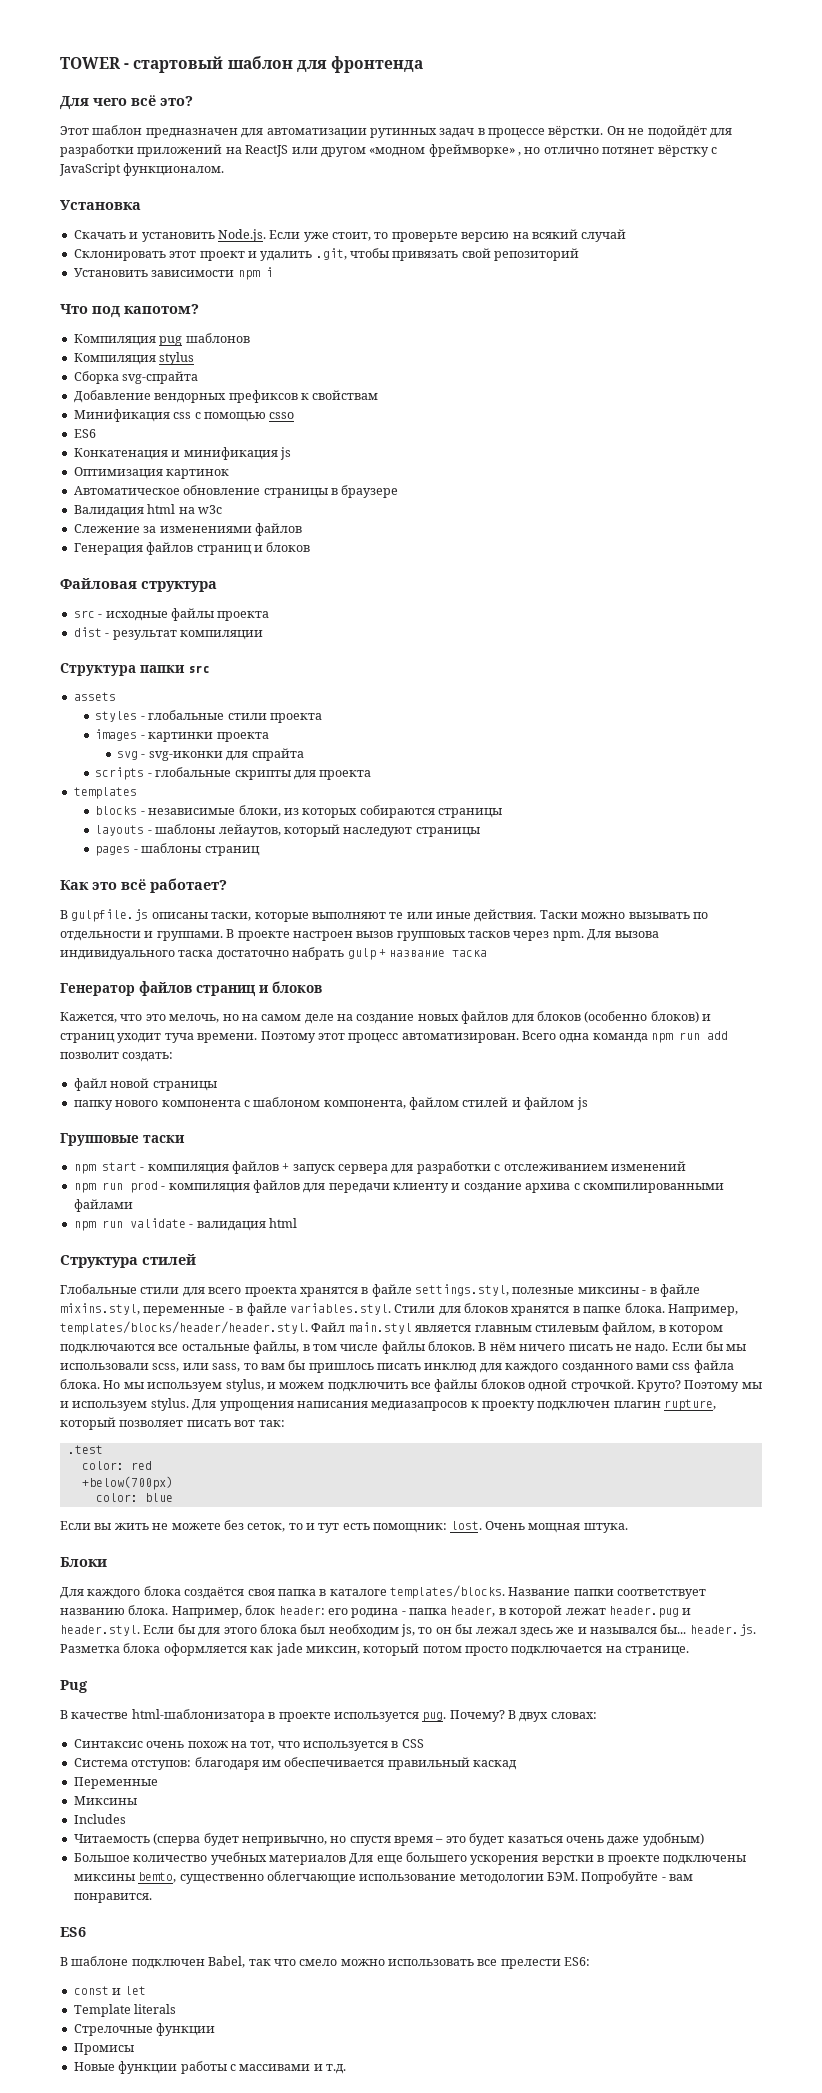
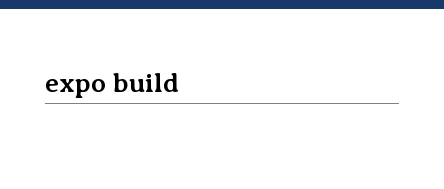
- TOWER - стартовый шаблон для фронтенда
- Для чего всё это?
- Этот шаблон предназначен для автоматизации рутинных задач в процессе вёрстки. Он не подойдёт для разработки приложений на ReactJS или другом «модном фреймворке» , но отлично потянет вёрстку с JavaScript функционалом.
- Установка
- Скачать и установить Node.js. Если уже стоит, то проверьте версию на всякий случай
- Склонировать этот проект и удалить .git, чтобы привязать свой репозиторий
- Установить зависимости npm i
- Что под капотом?
- Компиляция pug шаблонов
- Компиляция stylus
- Сборка svg-спрайта
- Добавление вендорных префиксов к свойствам
- Минификация css с помощью csso
- ES6
- Конкатенация и минификация js
- Оптимизация картинок
- Автоматическое обновление страницы в браузере
- Валидация html на w3c
- Слежение за изменениями файлов
- Генерация файлов страниц и блоков
- Файловая структура
- src - исходные файлы проекта
- dist - результат компиляции
- Структура папки src
- assets
- styles - глобальные стили проекта
- images - картинки проекта
- svg - svg-иконки для спрайта
- scripts - глобальные скрипты для проекта
- templates
- blocks - независимые блоки, из которых собираются страницы
- layouts - шаблоны лейаутов, который наследуют страницы
- pages - шаблоны страниц
- Как это всё работает?
- В gulpfile.js описаны таски, которые выполняют те или иные действия. Таски можно вызывать по отдельности и группами. В проекте настроен вызов групповых тасков через npm. Для вызова индивидуального таска достаточно набрать gulp + название таска
- Генератор файлов страниц и блоков
- Кажется, что это мелочь, но на самом деле на создание новых файлов для блоков (особенно блоков) и страниц уходит туча времени. Поэтому этот процесс автоматизирован. Всего одна команда npm run add позволит создать:
- файл новой страницы
- папку нового компонента с шаблоном компонента, файлом стилей и файлом js
- Групповые таски
- npm start - компиляция файлов + запуск сервера для разработки с отслеживанием изменений
- npm run prod - компиляция файлов для передачи клиенту и создание архива с скомпилированными файлами
- npm run validate - валидация html
- Структура стилей
- Глобальные стили для всего проекта хранятся в файле settings.styl, полезные миксины - в файле mixins.styl, переменные - в файле variables.styl. Стили для блоков хранятся в папке блока. Например, templates/blocks/header/header.styl. Файл main.styl является главным стилевым файлом, в котором подключаются все остальные файлы, в том числе файлы блоков. В нём ничего писать не надо. Если бы мы использовали scss, или sass, то вам бы пришлось писать инклюд для каждого созданного вами css файла блока. Но мы используем stylus, и можем подключить все файлы блоков одной строчкой. Круто? Поэтому мы и используем stylus. Для упрощения написания медиазапросов к проекту подключен плагин rupture, который позволяет писать вот так:
- .test
- color: red
- +below(700px)
- color: blue
- Если вы жить не можете без сеток, то и тут есть помощник: lost. Очень мощная штука.
- Блоки
- Для каждого блока создаётся своя папка в каталоге templates/blocks. Название папки соответствует названию блока. Например, блок header: его родина - папка header, в которой лежат header.pug и header.styl. Если бы для этого блока был необходим js, то он бы лежал здесь же и назывался бы... header.js. Разметка блока оформляется как jade миксин, который потом просто подключается на странице.
- Pug
- В качестве html-шаблонизатора в проекте используется pug. Почему? В двух словах:
- Синтаксис очень похож на тот, что используется в CSS
- Система отступов: благодаря им обеспечивается правильный каскад
- Переменные
- Миксины
- Includes
- Читаемость (сперва будет непривычно, но спустя время – это будет казаться очень даже удобным)
- Большое количество учебных материалов Для еще большего ускорения верстки в проекте подключены миксины bemto, существенно облегчающие использование методологии БЭМ. Попробуйте - вам понравится.
- ES6
- В шаблоне подключен Babel, так что смело можно использовать все прелести ES6:
- const и let
- Template literals
- Стрелочные функции
- Промисы
- Новые функции работы с массивами и т.д.
+ expo build

